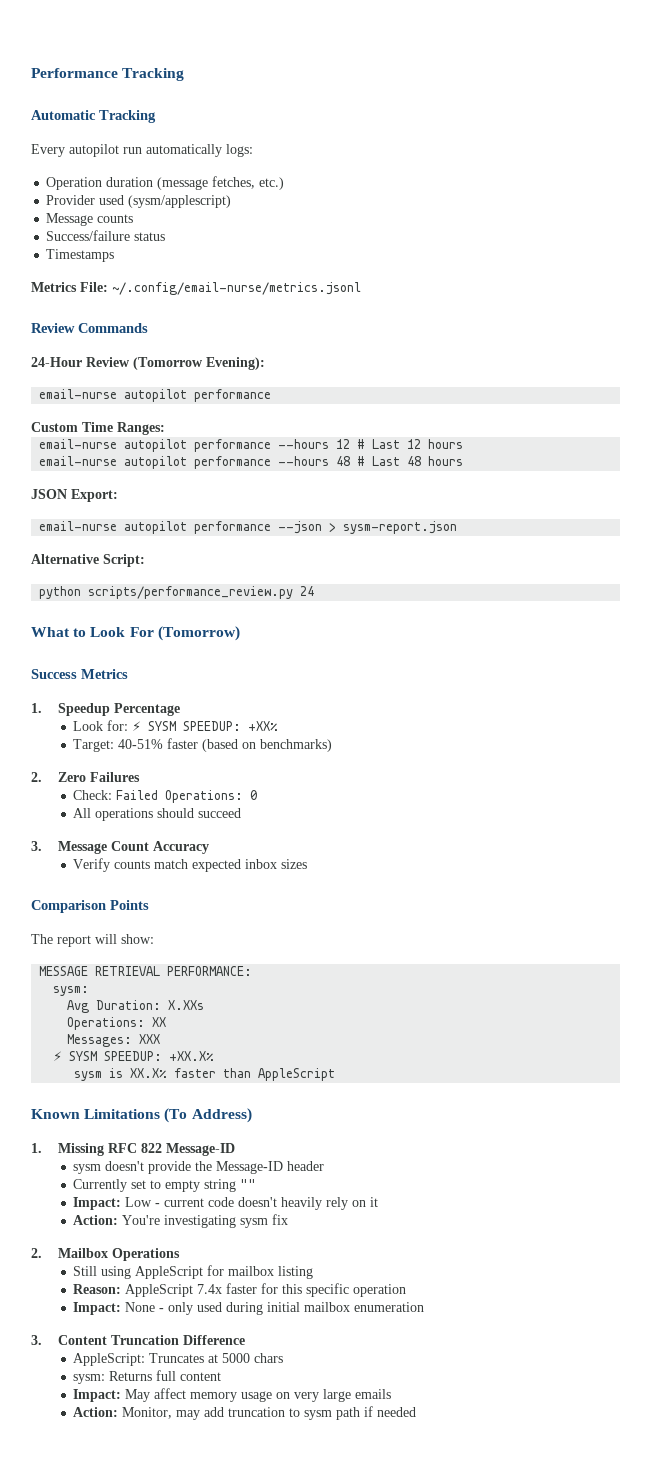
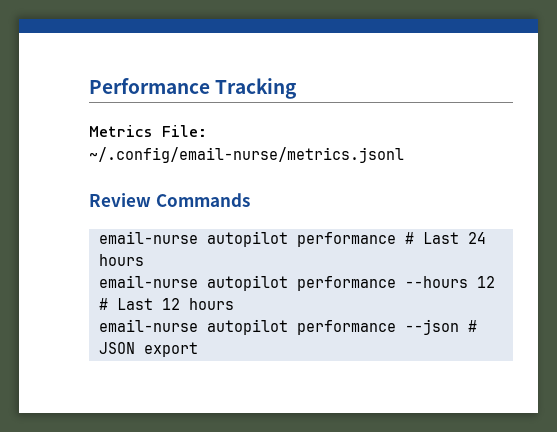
- Automatic Tracking
- Every autopilot run automatically logs:
- Operation duration (message fetches, etc.)
- Provider used (sysm/applescript)
- Message counts
- Success/failure status
- Timestamps
- 24-Hour Review (Tomorrow Evening):
- email-nurse autopilot performance
- Custom Time Ranges:
+ email-nurse autopilot performance # Last 24 hours
- email-nurse autopilot performance --hours 48 # Last 48 hours
- JSON Export:
- email-nurse autopilot performance --json > sysm-report.json
- Alternative Script:
- python scripts/performance_review.py 24
- What to Look For (Tomorrow)
- Success Metrics
- 1. Speedup Percentage
- Look for: ⚡ SYSM SPEEDUP: +XX%
- Target: 40-51% faster (based on benchmarks)
- 2. Zero Failures
- Check: Failed Operations: 0
- All operations should succeed
- 3. Message Count Accuracy
- Verify counts match expected inbox sizes
- Comparison Points
- The report will show:
- MESSAGE RETRIEVAL PERFORMANCE:
- sysm:
- Avg Duration: X.XXs
- Operations: XX
- Messages: XXX
- ⚡ SYSM SPEEDUP: +XX.X%
- sysm is XX.X% faster than AppleScript
- Known Limitations (To Address)
- 1. Missing RFC 822 Message-ID
- sysm doesn't provide the Message-ID header
- Currently set to empty string ""
- Impact: Low - current code doesn't heavily rely on it
- Action: You're investigating sysm fix
- 2. Mailbox Operations
- Still using AppleScript for mailbox listing
- Reason: AppleScript 7.4x faster for this specific operation
- Impact: None - only used during initial mailbox enumeration
- 3. Content Truncation Difference
- AppleScript: Truncates at 5000 chars
- sysm: Returns full content
- Impact: May affect memory usage on very large emails
- Action: Monitor, may add truncation to sysm path if needed
+ email-nurse autopilot performance --json # JSON export

